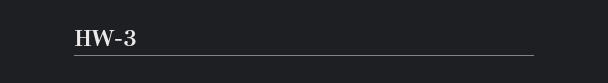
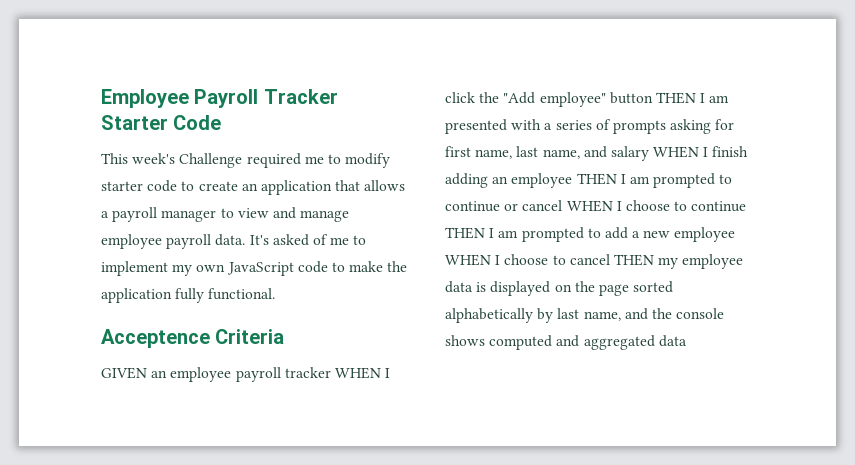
- HW-3
+ Employee Payroll Tracker Starter Code
+ This week's Challenge required me to modify starter code to create an application that allows a payroll manager to view and manage employee payroll data. It's asked of me to implement my own JavaScript code to make the application fully functional.
+ Acceptence Criteria
+ GIVEN an employee payroll tracker WHEN I click the "Add employee" button THEN I am presented with a series of prompts asking for first name, last name, and salary WHEN I finish adding an employee THEN I am prompted to continue or cancel WHEN I choose to continue THEN I am prompted to add a new employee WHEN I choose to cancel THEN my employee data is displayed on the page sorted alphabetically by last name, and the console shows computed and aggregated data

